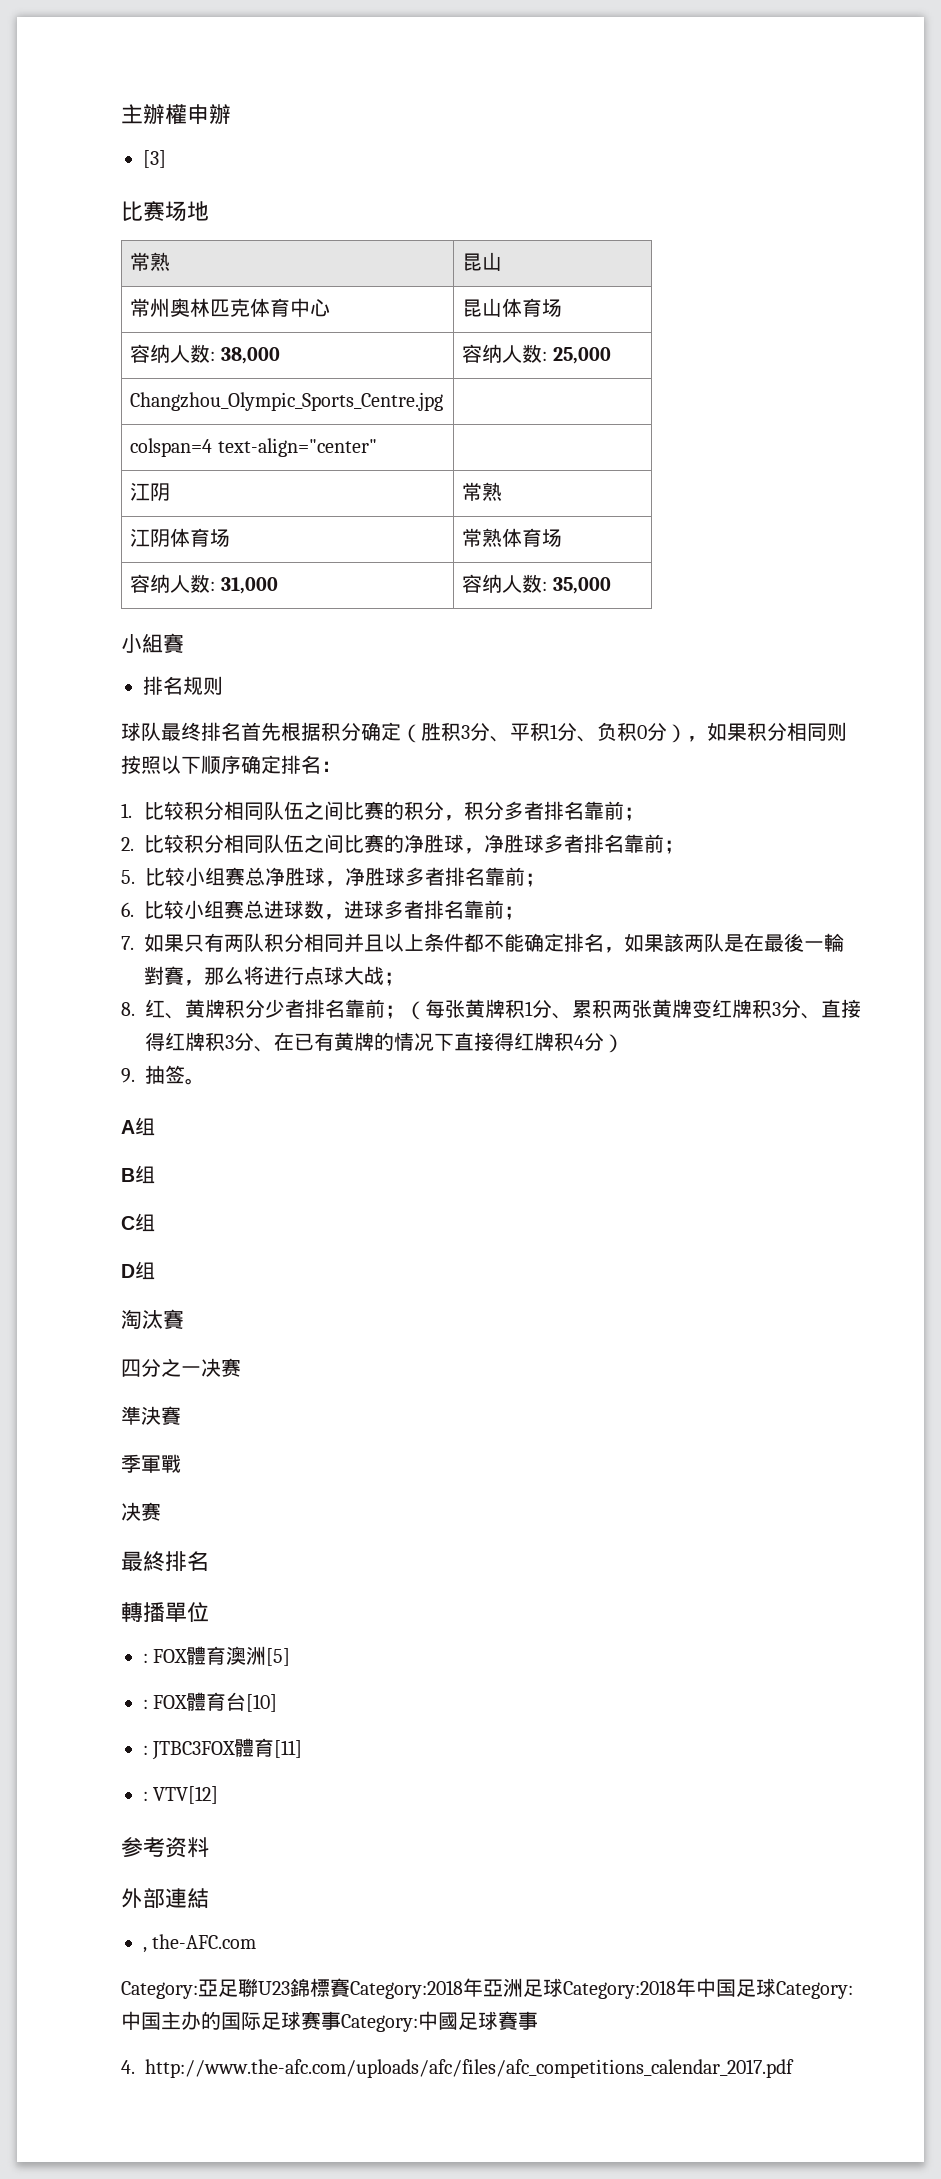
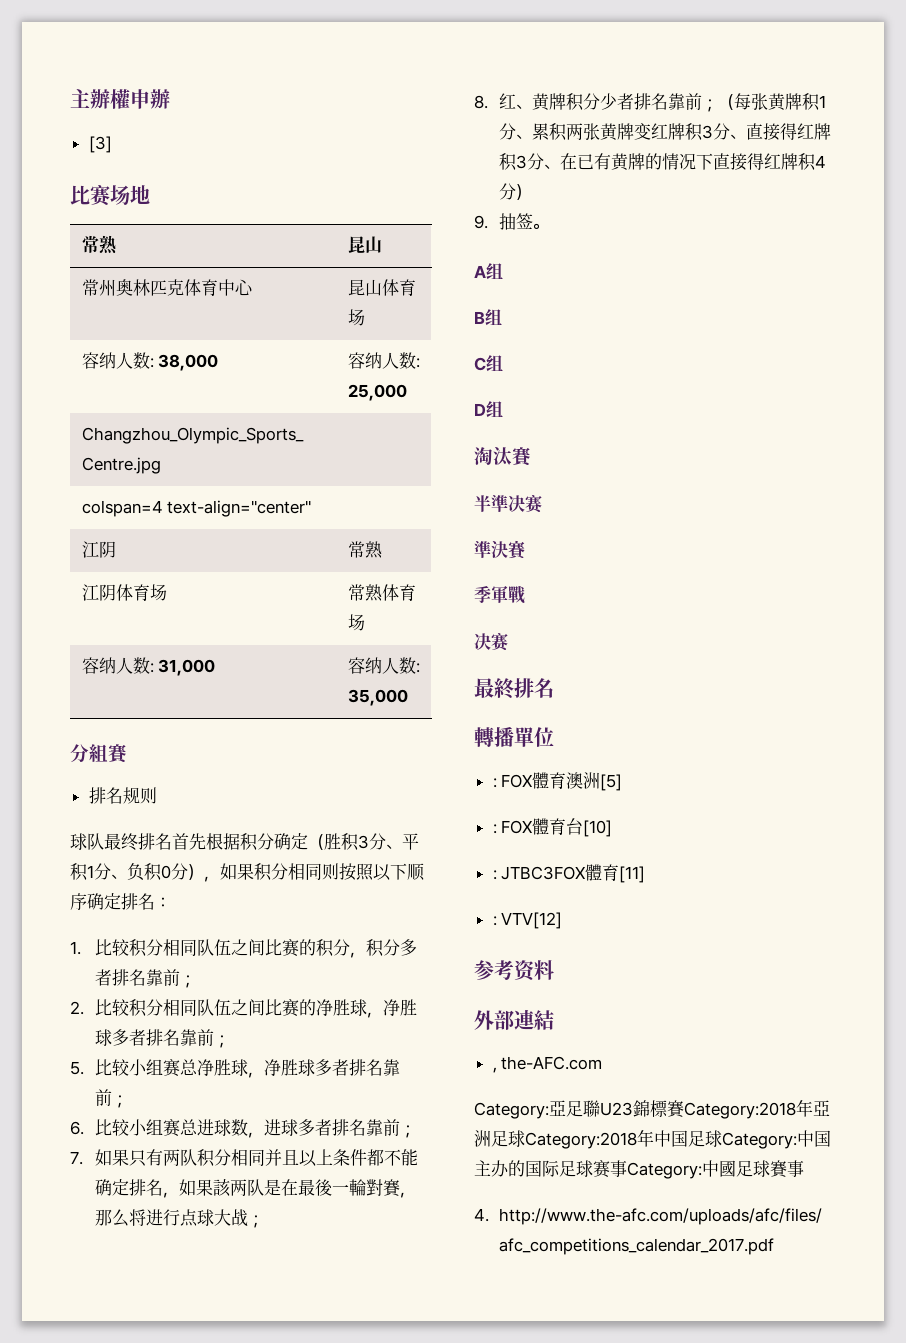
- 小組賽
+ 分組賽
- 四分之一决赛
+ 半準决赛

